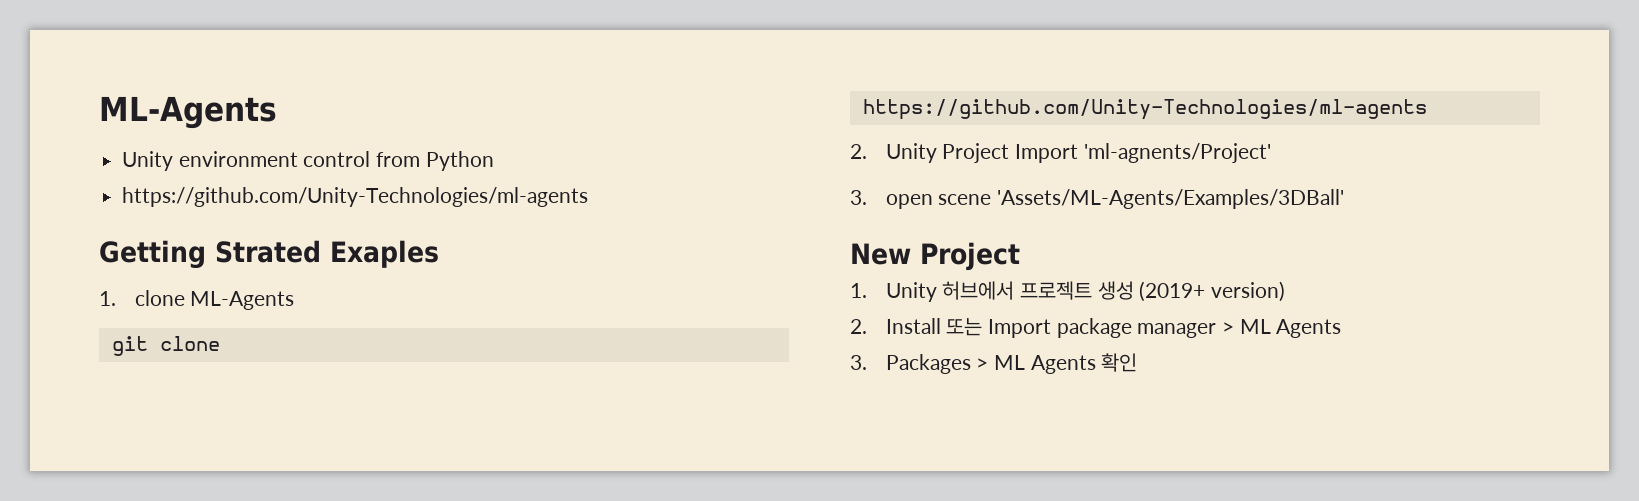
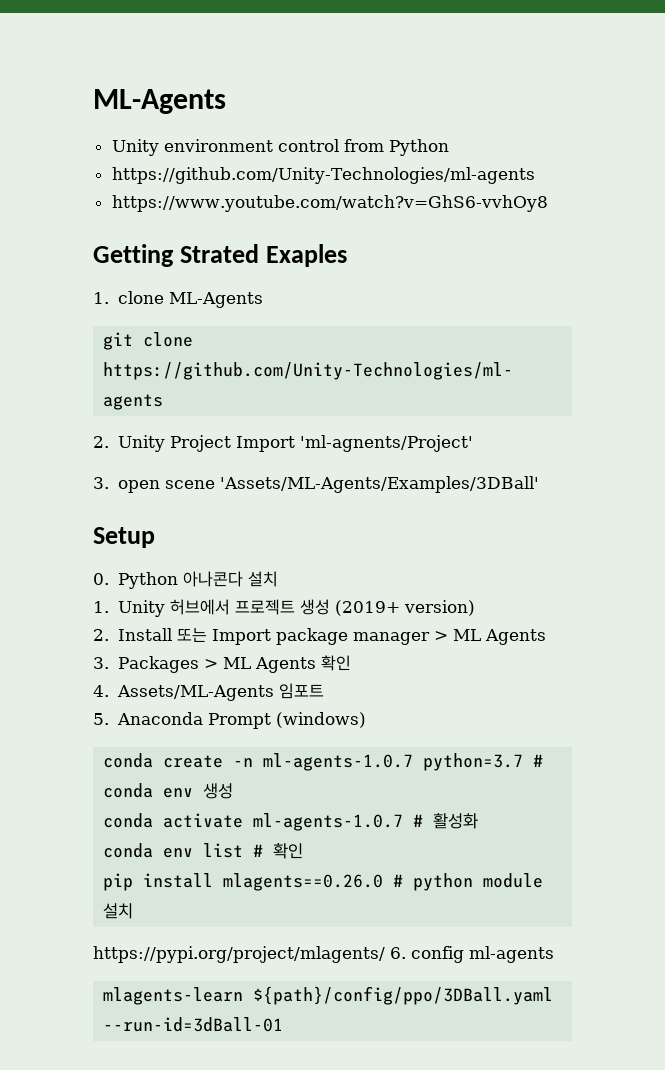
+ https://www.youtube.com/watch?v=GhS6-vvhOy8
- New Project
+ Setup
+ 0. Python 아나콘다 설치
+ 4. Assets/ML-Agents 임포트
+ 5. Anaconda Prompt (windows)
+ conda create -n ml-agents-1.0.7 python=3.7 # conda env 생성
+ conda activate ml-agents-1.0.7 # 활성화
+ conda env list # 확인
+ pip install mlagents==0.26.0 # python module 설치
+ https://pypi.org/project/mlagents/ 6. config ml-agents
+ mlagents-learn ${path}/config/ppo/3DBall.yaml --run-id=3dBall-01

